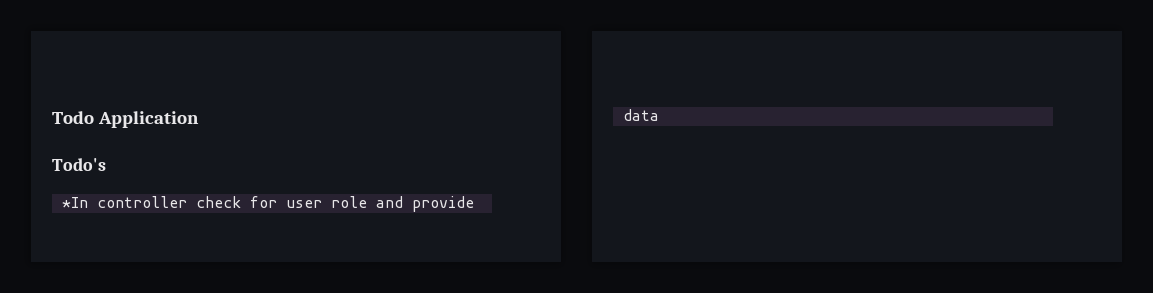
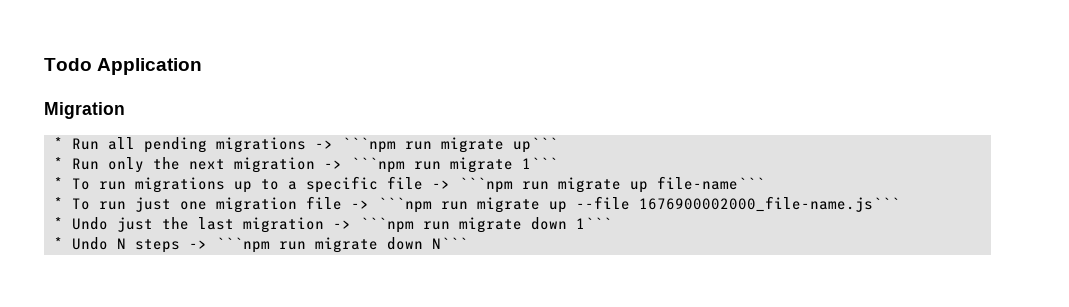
- Todo's
- *In controller check for user role and provide data
+ Migration
+ * Run all pending migrations -> ```npm run migrate up```
+ * Run only the next migration -> ```npm run migrate 1```
+ * To run migrations up to a specific file -> ```npm run migrate up file-name```
+ * To run just one migration file -> ```npm run migrate up --file 1676900002000_file-name.js```
+ * Undo just the last migration -> ```npm run migrate down 1```
+ * Undo N steps -> ```npm run migrate down N```

